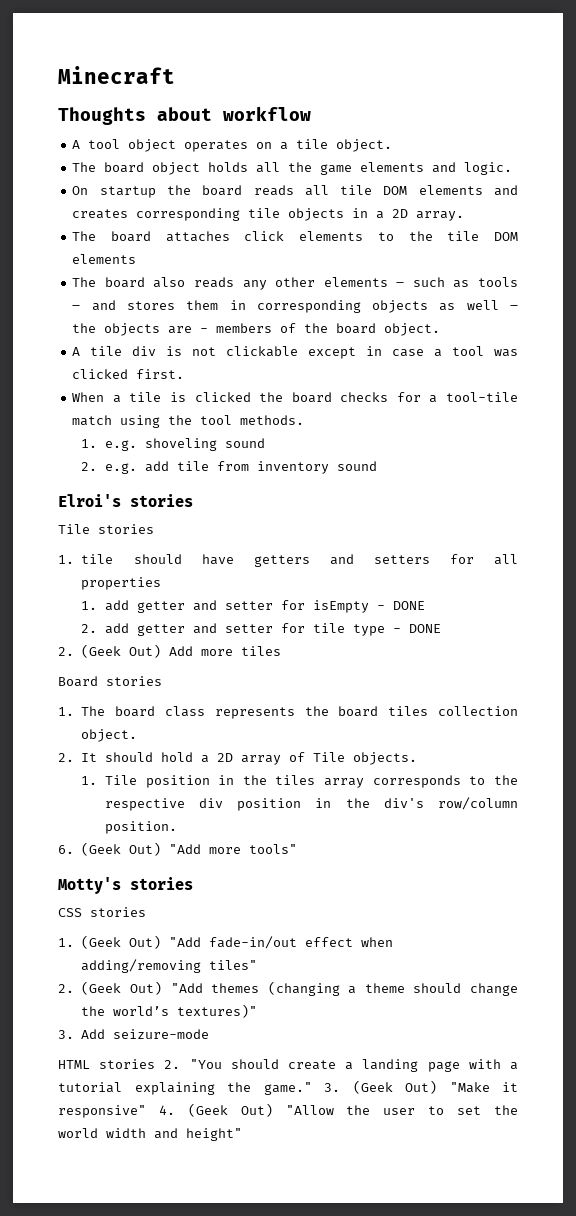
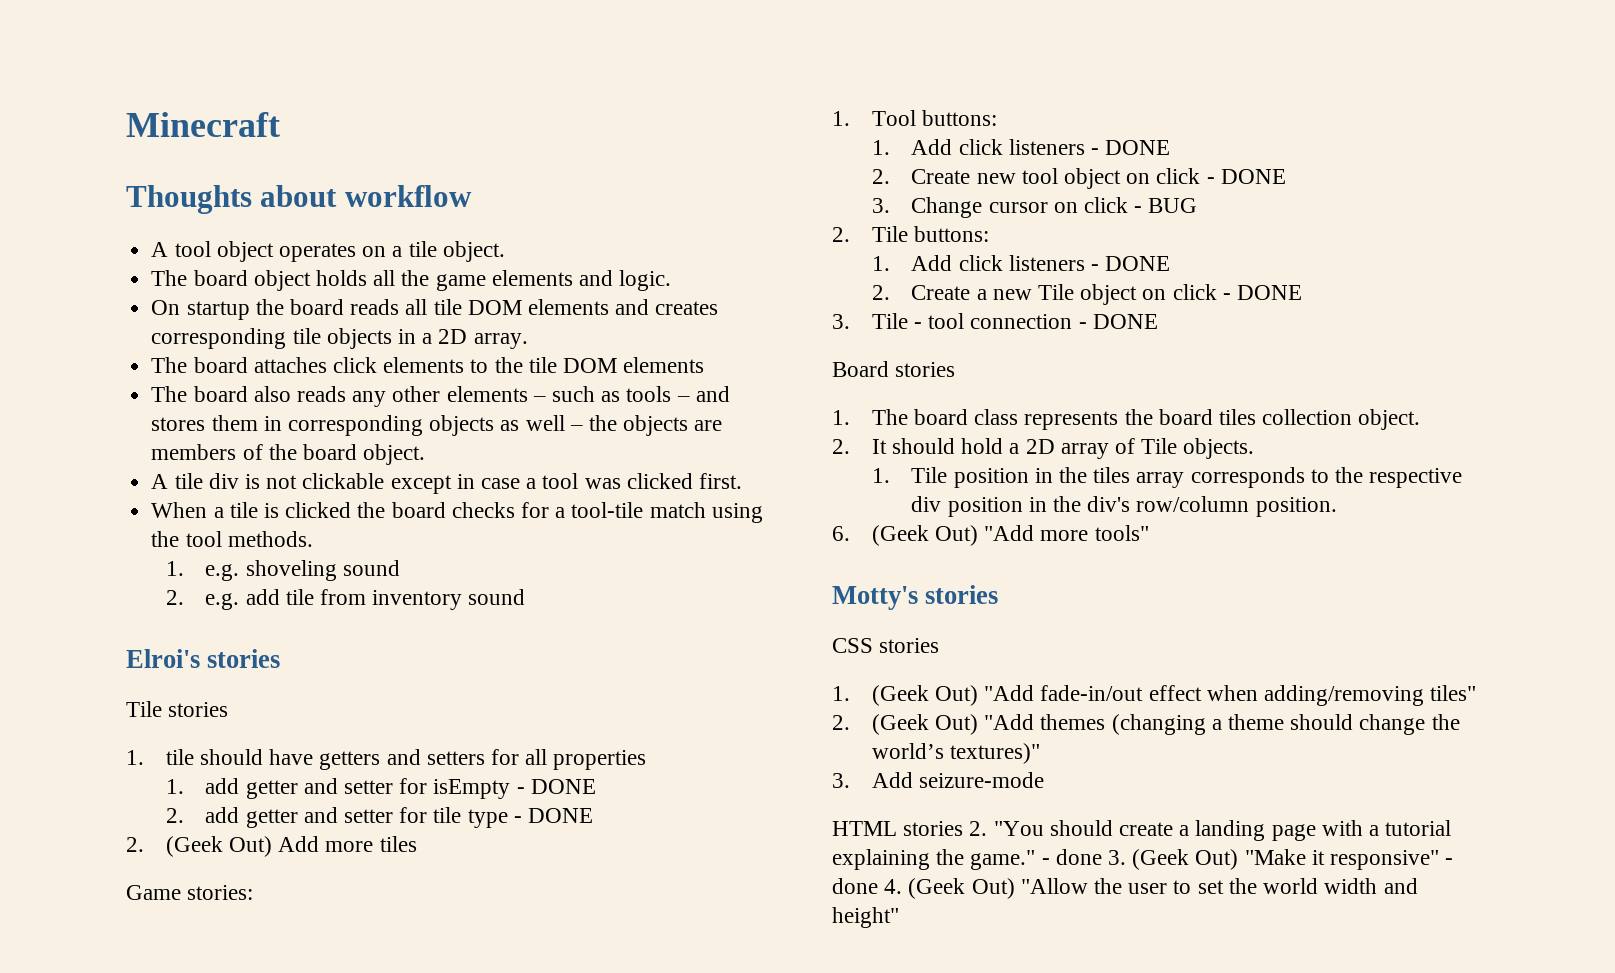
- The board also reads any other elements – such as tools – and stores them in corresponding objects as well – the objects are - members of the board object.
+ The board also reads any other elements – such as tools – and stores them in corresponding objects as well – the objects are members of the board object.
+ Game stories:
+ 1. Tool buttons:
+ 1. Add click listeners - DONE
+ 2. Create new tool object on click - DONE
+ 3. Change cursor on click - BUG
+ 2. Tile buttons:
+ 1. Add click listeners - DONE
+ 2. Create a new Tile object on click - DONE
+ 3. Tile - tool connection - DONE
- 3. (Geek Out) "Make it responsive" 4. (Geek Out) "Allow the user to set the world width and height"
+ - done 3. (Geek Out) "Make it responsive" - done 4. (Geek Out) "Allow the user to set the world width and height"

